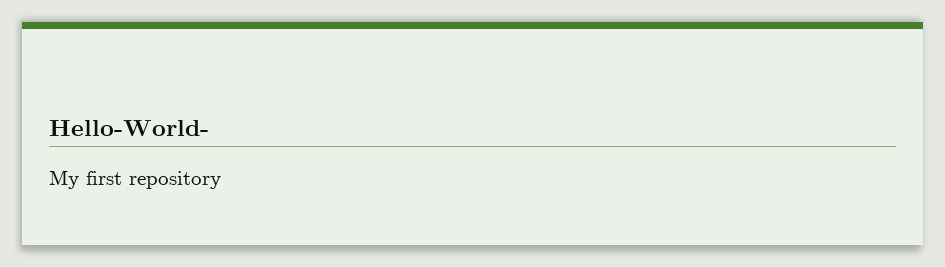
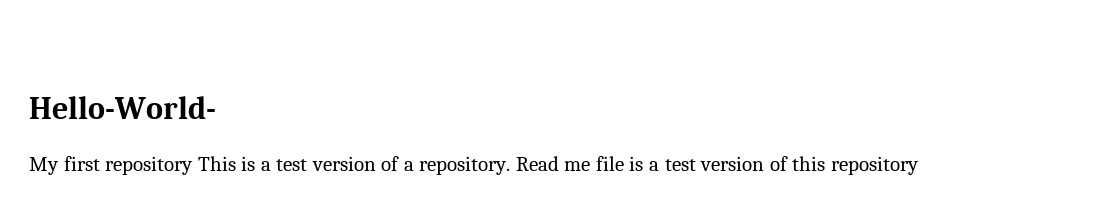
- My first repository
+ My first repository This is a test version of a repository. Read me file is a test version of this repository

